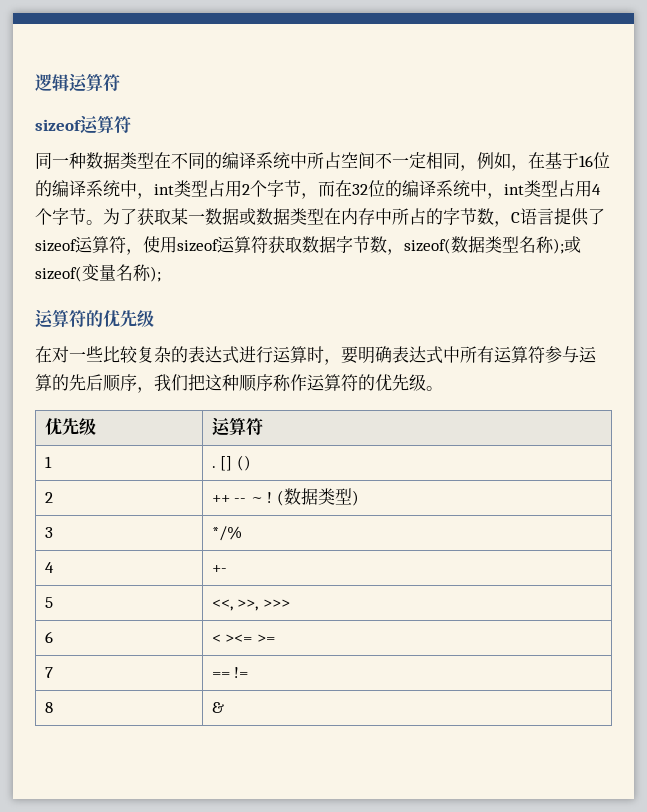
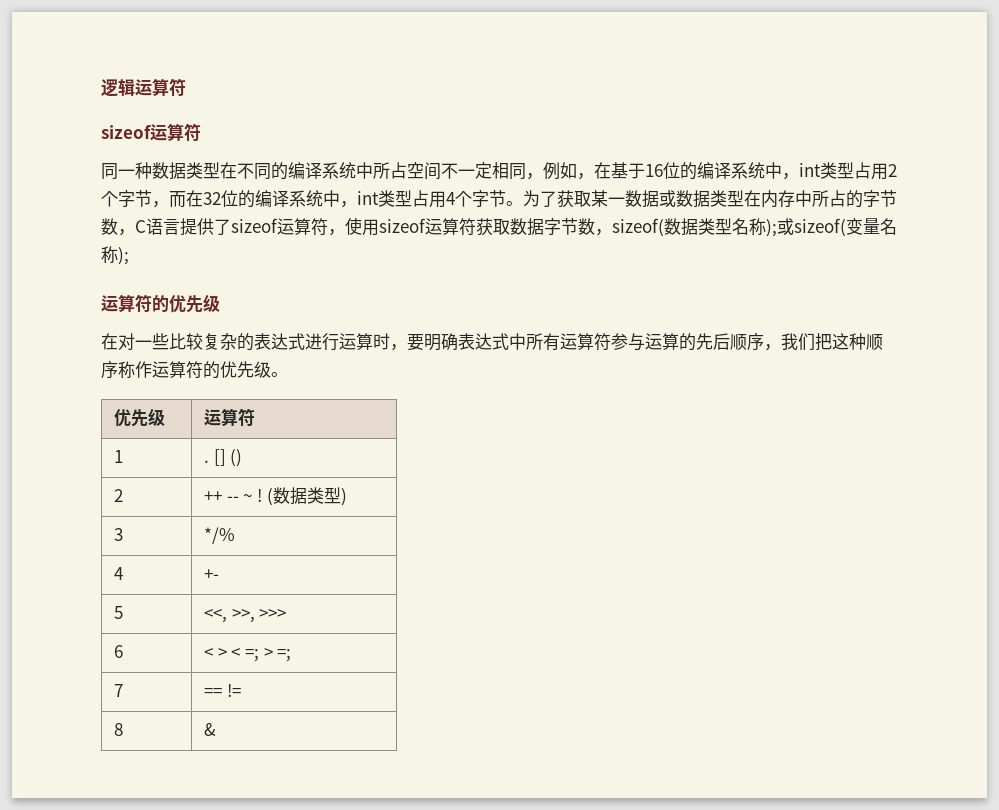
- 6 | < ><= >=
+ 6 | < > < =; > =;

